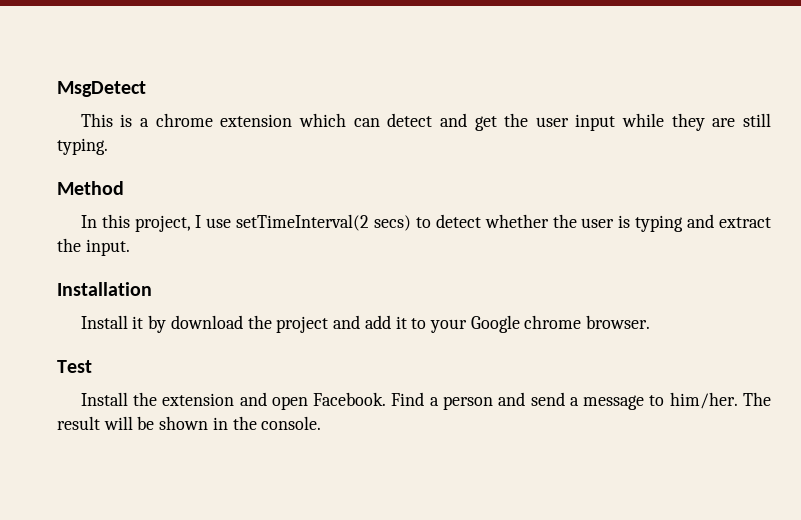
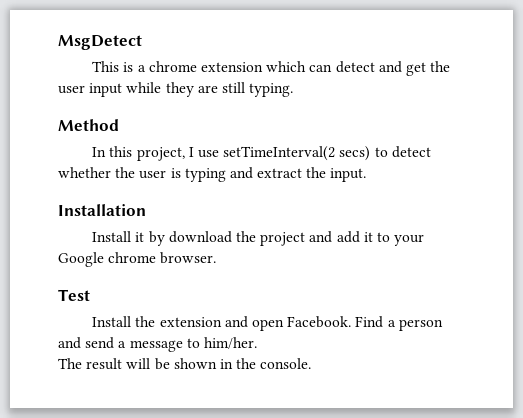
- Find a person and send a message to him/her. The result will be shown in the console.
+ Find a person and send a message to him/her.
+ The result will be shown in the console.

